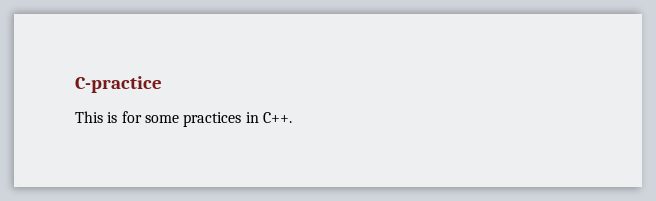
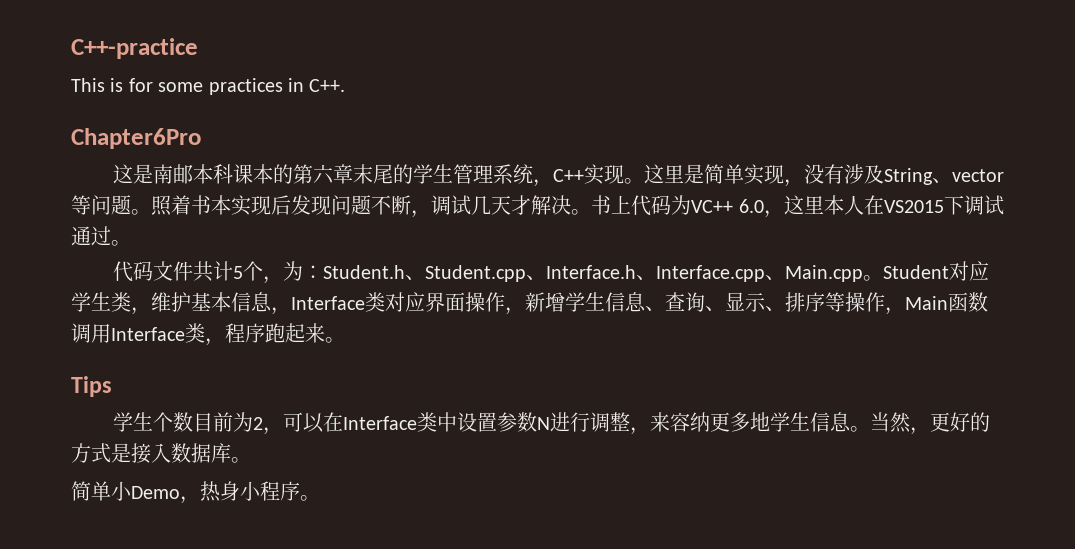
- C-practice
+ C++-practice
+ Chapter6Pro
+ 这是南邮本科课本的第六章末尾的学生管理系统，C++实现。这里是简单实现，没有涉及String、vector等问题。照着书本实现后发现问题不断，调试几天才解决。书上代码为VC++ 6.0，这里本人在VS2015下调试通过。
+ 代码文件共计5个，为：Student.h、Student.cpp、Interface.h、Interface.cpp、Main.cpp。Student对应学生类，维护基本信息，Interface类对应界面操作，新增学生信息、查询、显示、排序等操作，Main函数调用Interface类，程序跑起来。
+ Tips
+ 学生个数目前为2，可以在Interface类中设置参数N进行调整，来容纳更多地学生信息。当然，更好的方式是接入数据库。
+ 简单小Demo，热身小程序。

